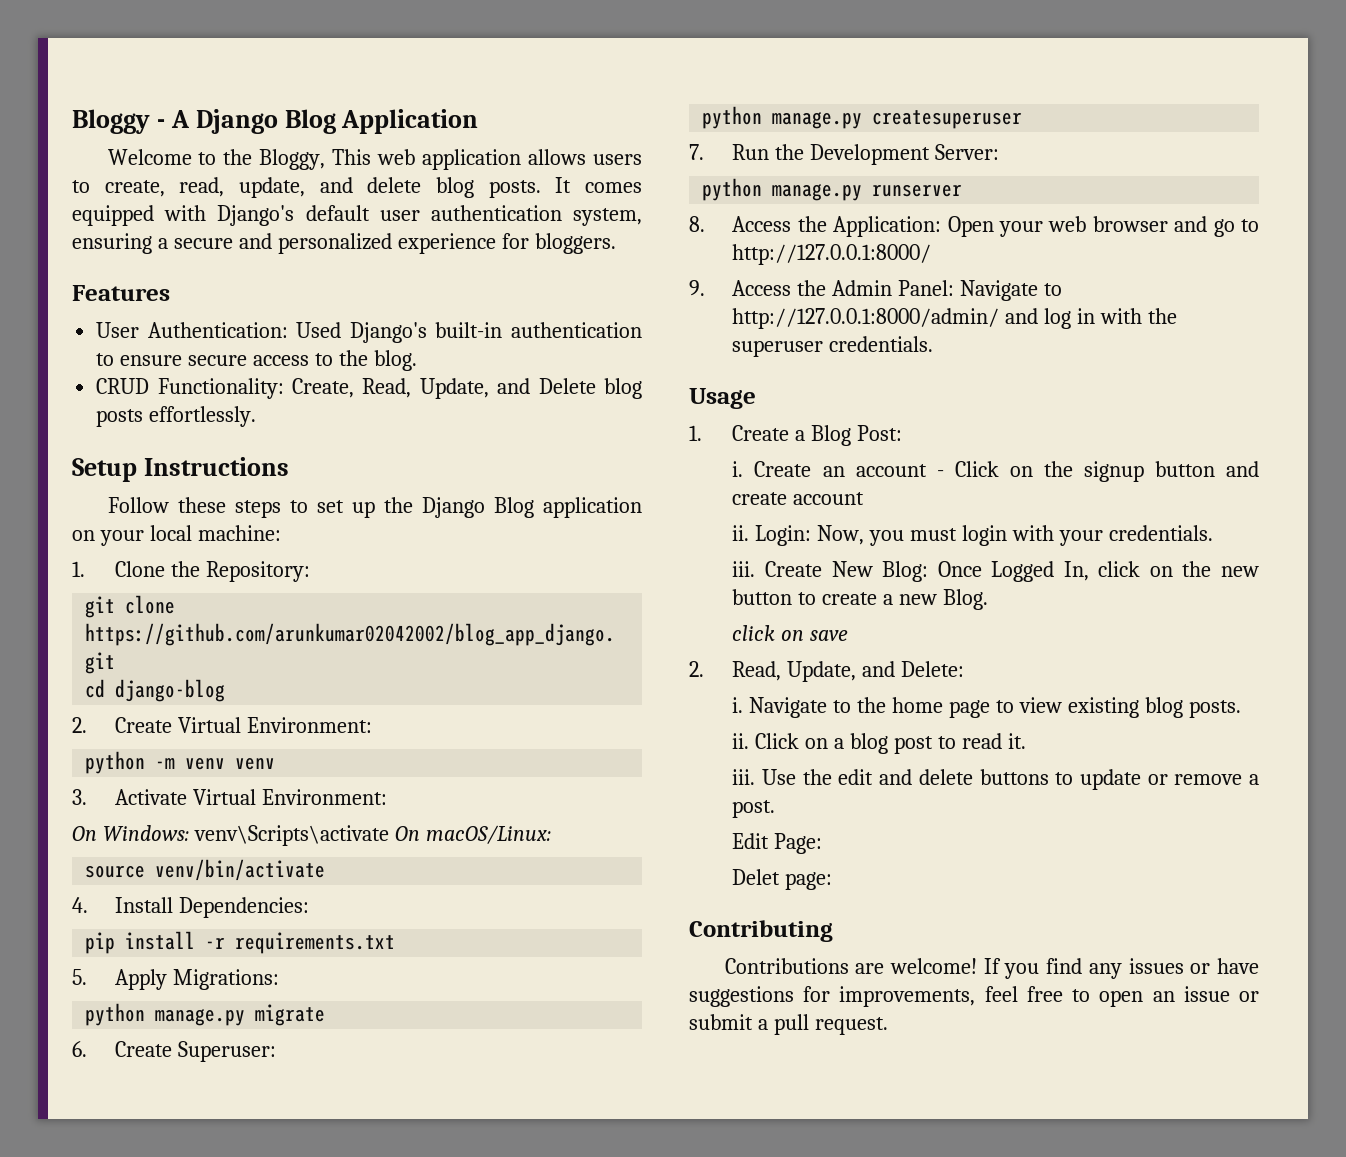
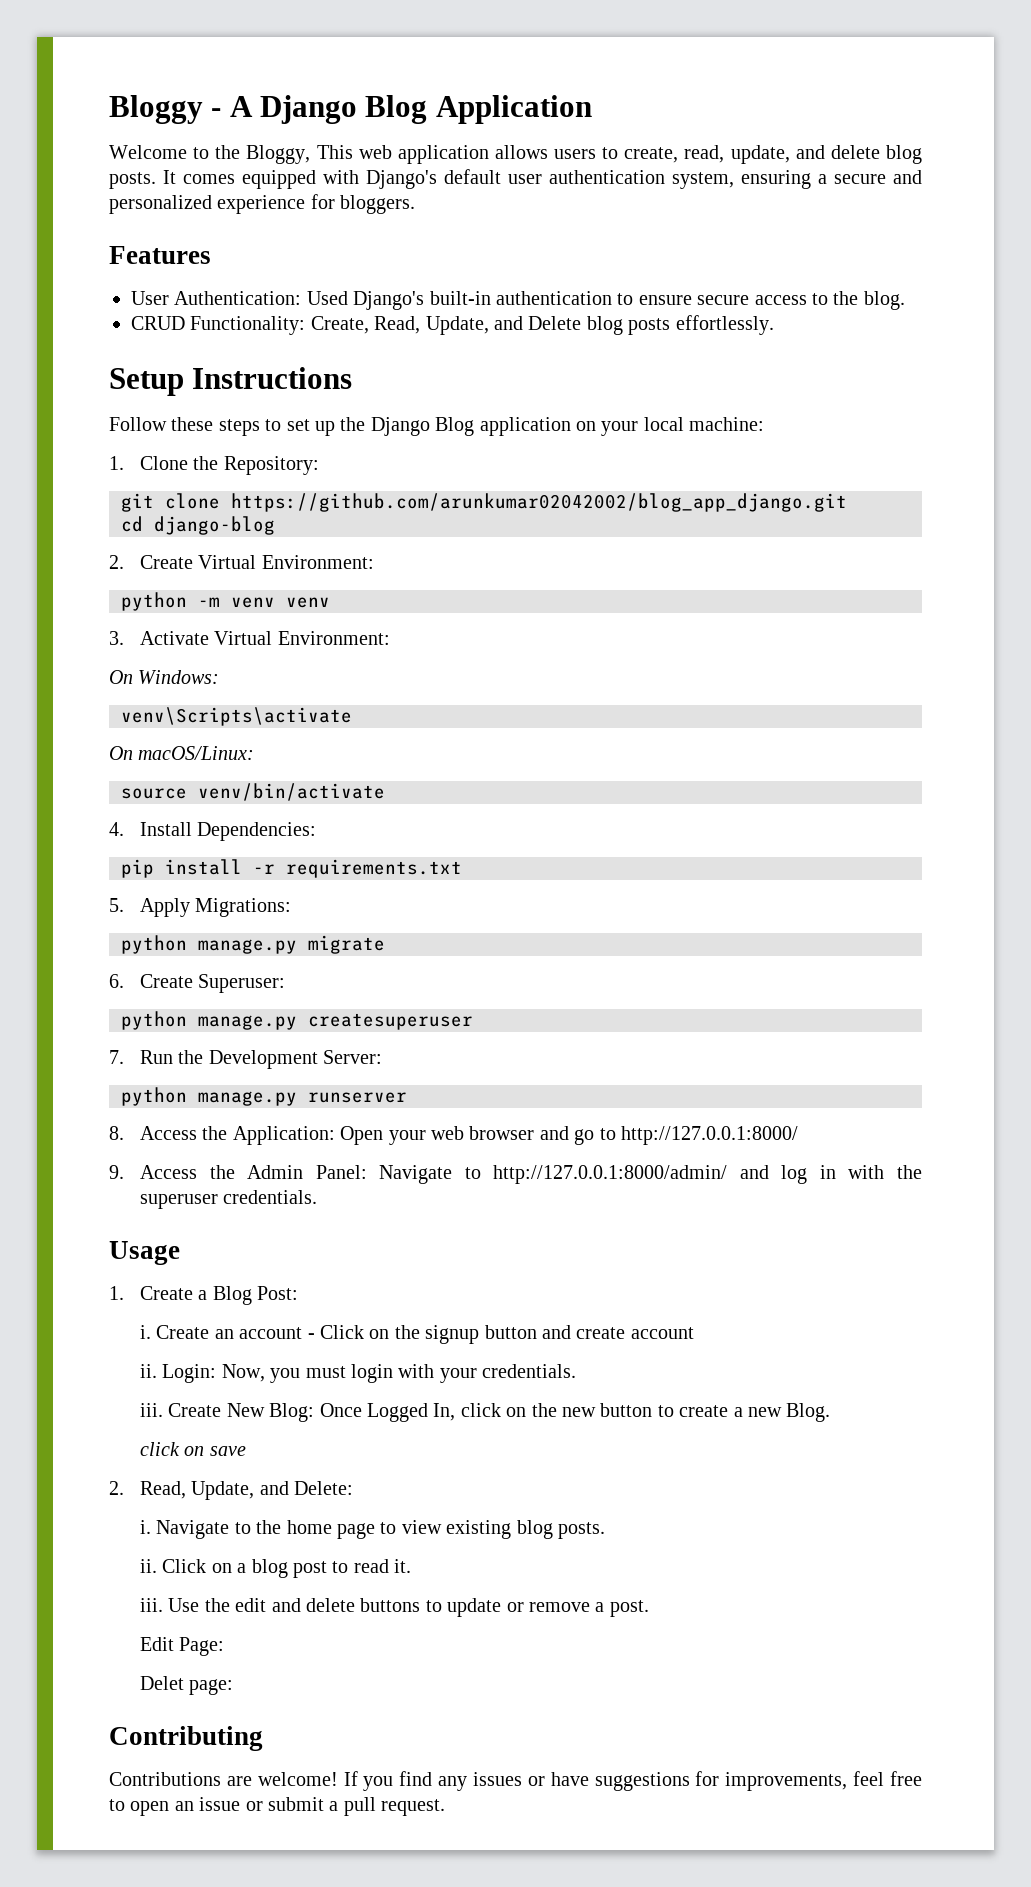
- On Windows: venv\Scripts\activate On macOS/Linux:
+ On Windows:
+ venv\Scripts\activate
+ On macOS/Linux:

